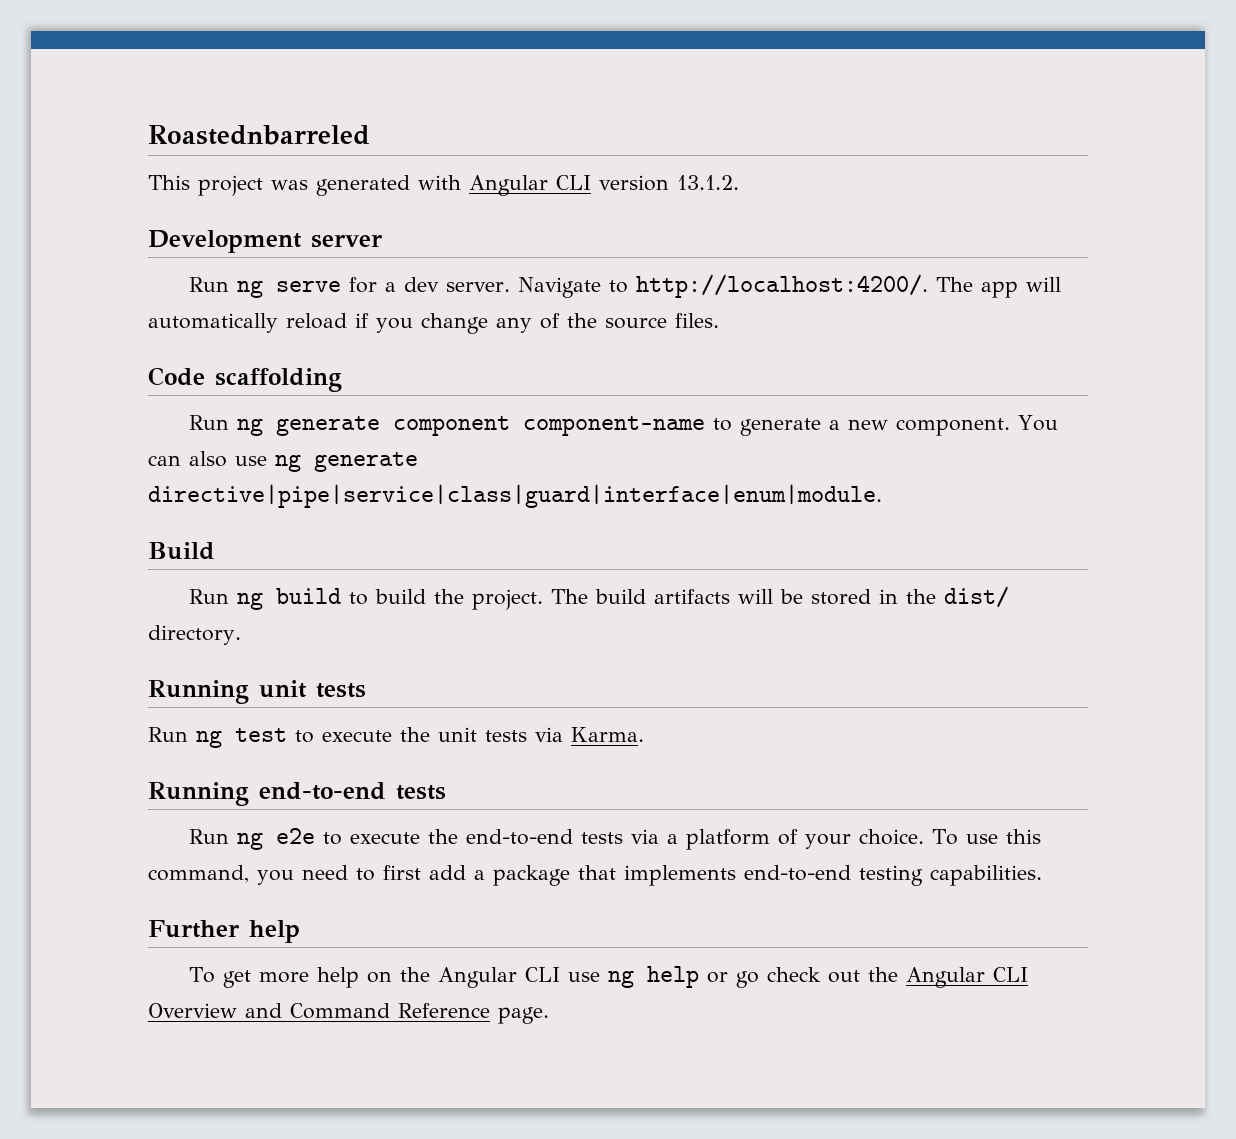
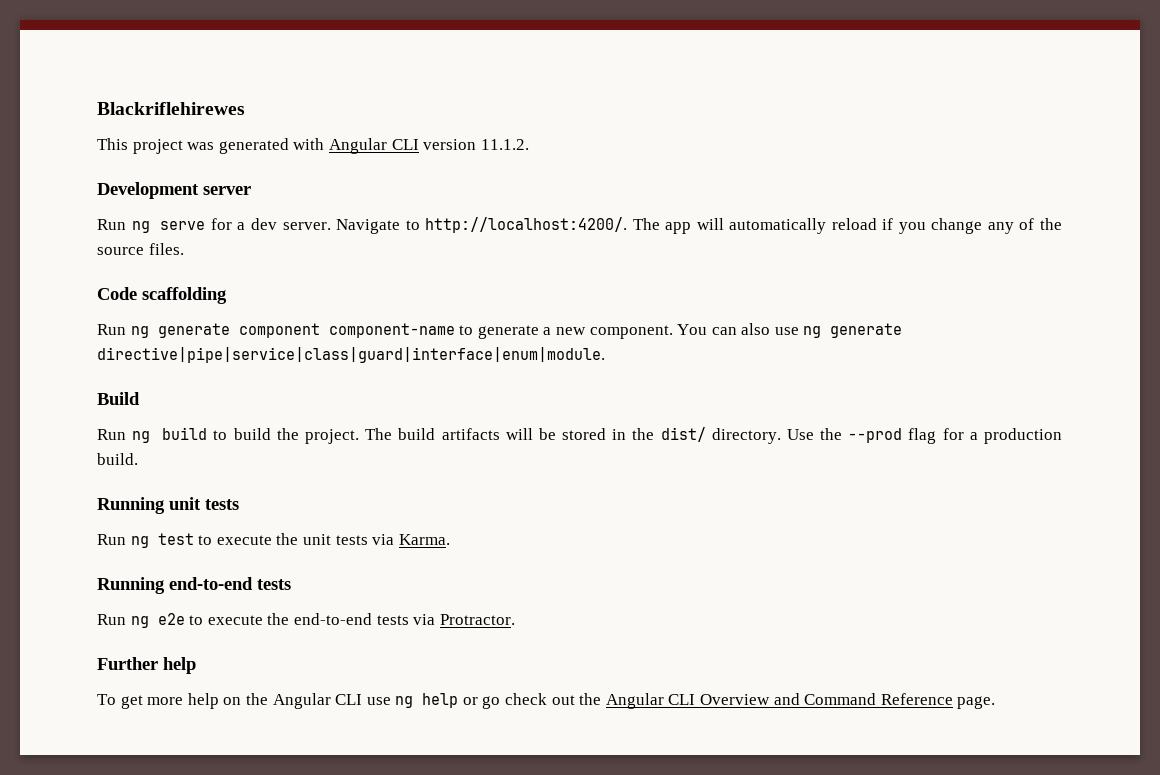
- Roastednbarreled
+ Blackriflehirewes
- This project was generated with Angular CLI version 13.1.2.
+ This project was generated with Angular CLI version 11.1.2.
+ Use the --prod flag for a production build.
- Run ng e2e to execute the end-to-end tests via a platform of your choice. To use this command, you need to first add a package that implements end-to-end testing capabilities.
+ Run ng e2e to execute the end-to-end tests via Protractor.

